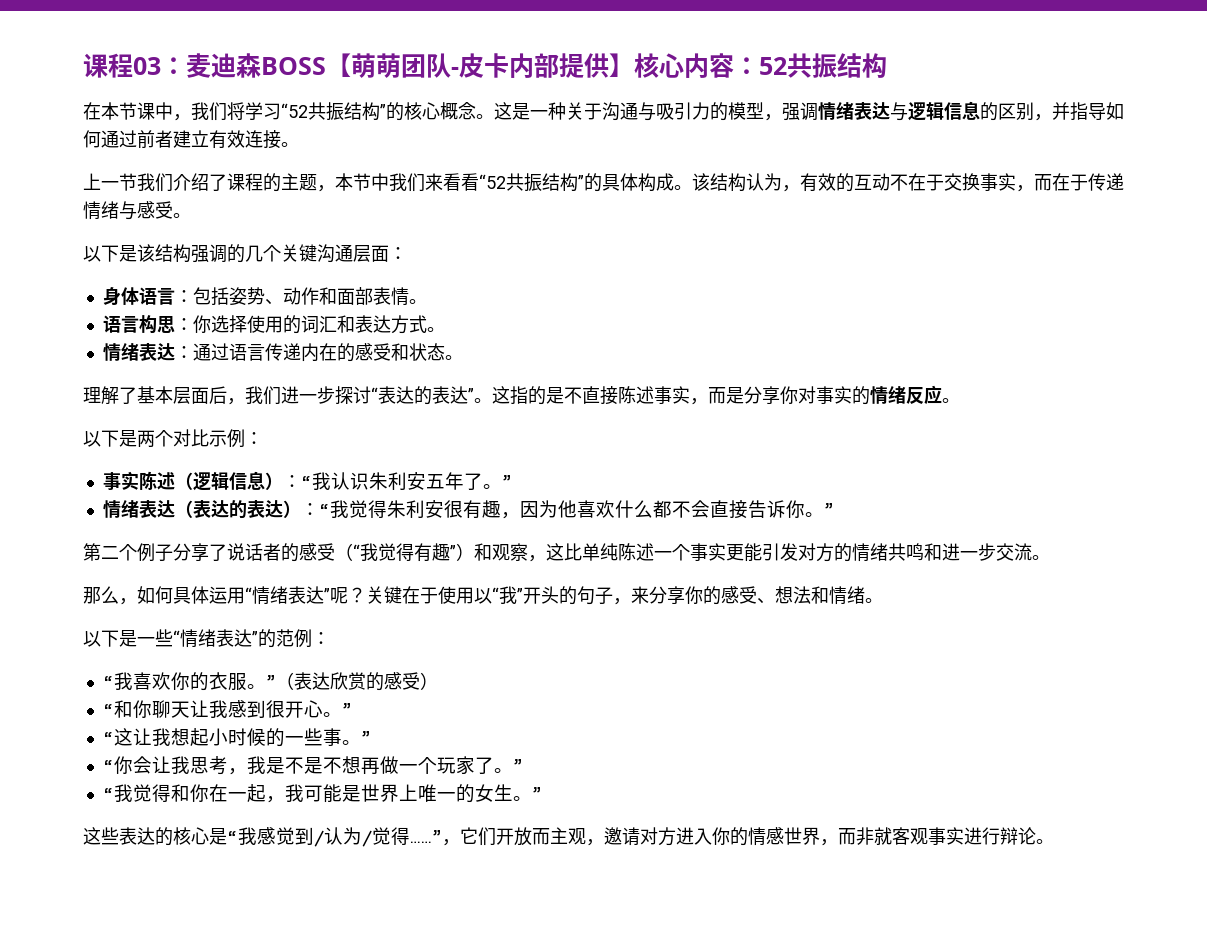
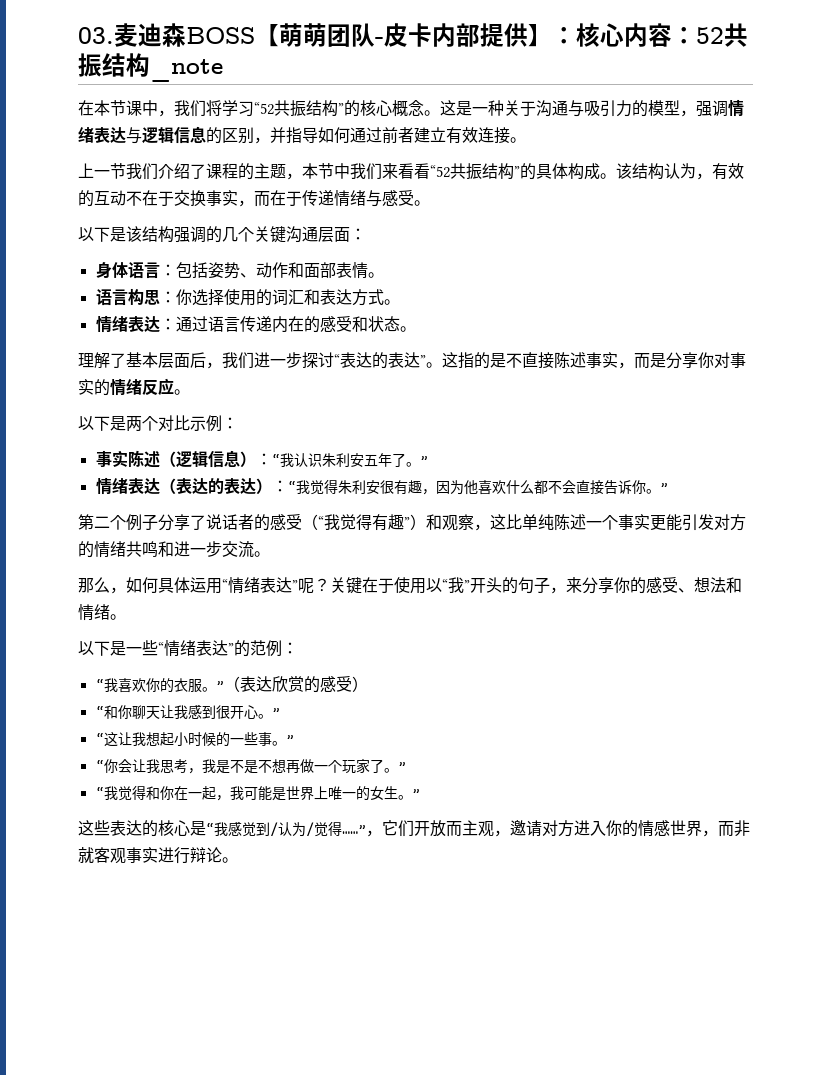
- 课程03：麦迪森BOSS【萌萌团队-皮卡内部提供】核心内容：52共振结构
+ 03.麦迪森BOSS【萌萌团队-皮卡内部提供】：核心内容：52共振结构_note

